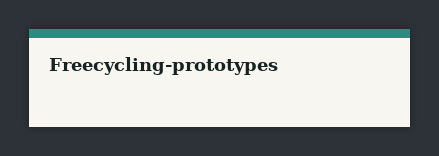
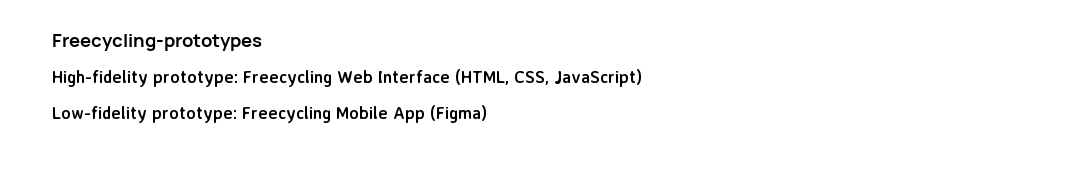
+ High-fidelity prototype: Freecycling Web Interface (HTML, CSS, JavaScript)
+ Low-fidelity prototype: Freecycling Mobile App (Figma)

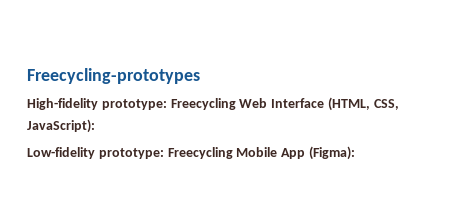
- High-fidelity prototype: Freecycling Web Interface (HTML, CSS, JavaScript)
+ High-fidelity prototype: Freecycling Web Interface (HTML, CSS, JavaScript):
- Low-fidelity prototype: Freecycling Mobile App (Figma)
+ Low-fidelity prototype: Freecycling Mobile App (Figma):

